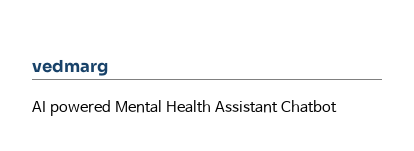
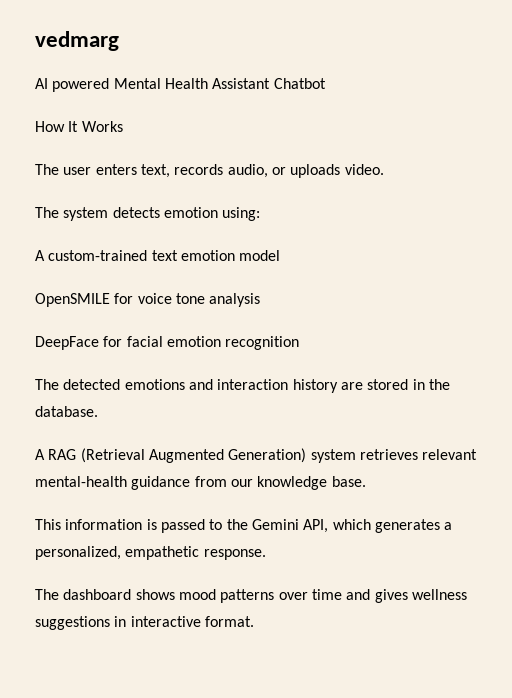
+ How It Works
+ The user enters text, records audio, or uploads video.
+ The system detects emotion using:
+ A custom-trained text emotion model
+ OpenSMILE for voice tone analysis
+ DeepFace for facial emotion recognition
+ The detected emotions and interaction history are stored in the database.
+ A RAG (Retrieval Augmented Generation) system retrieves relevant mental-health guidance from our knowledge base.
+ This information is passed to the Gemini API, which generates a personalized, empathetic response.
+ The dashboard shows mood patterns over time and gives wellness suggestions in interactive format.

